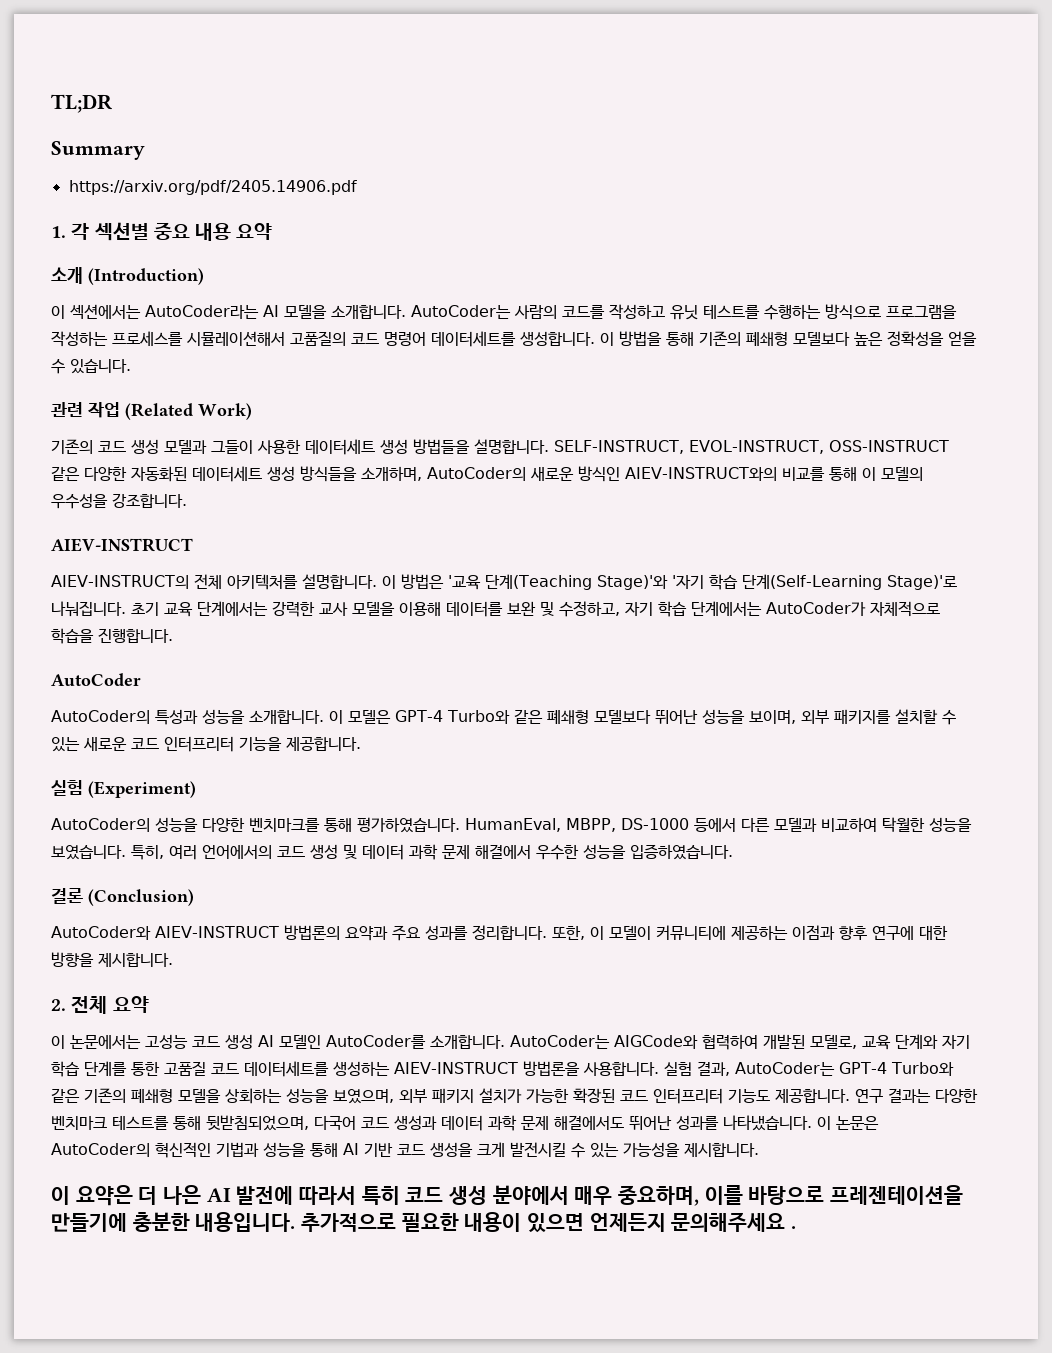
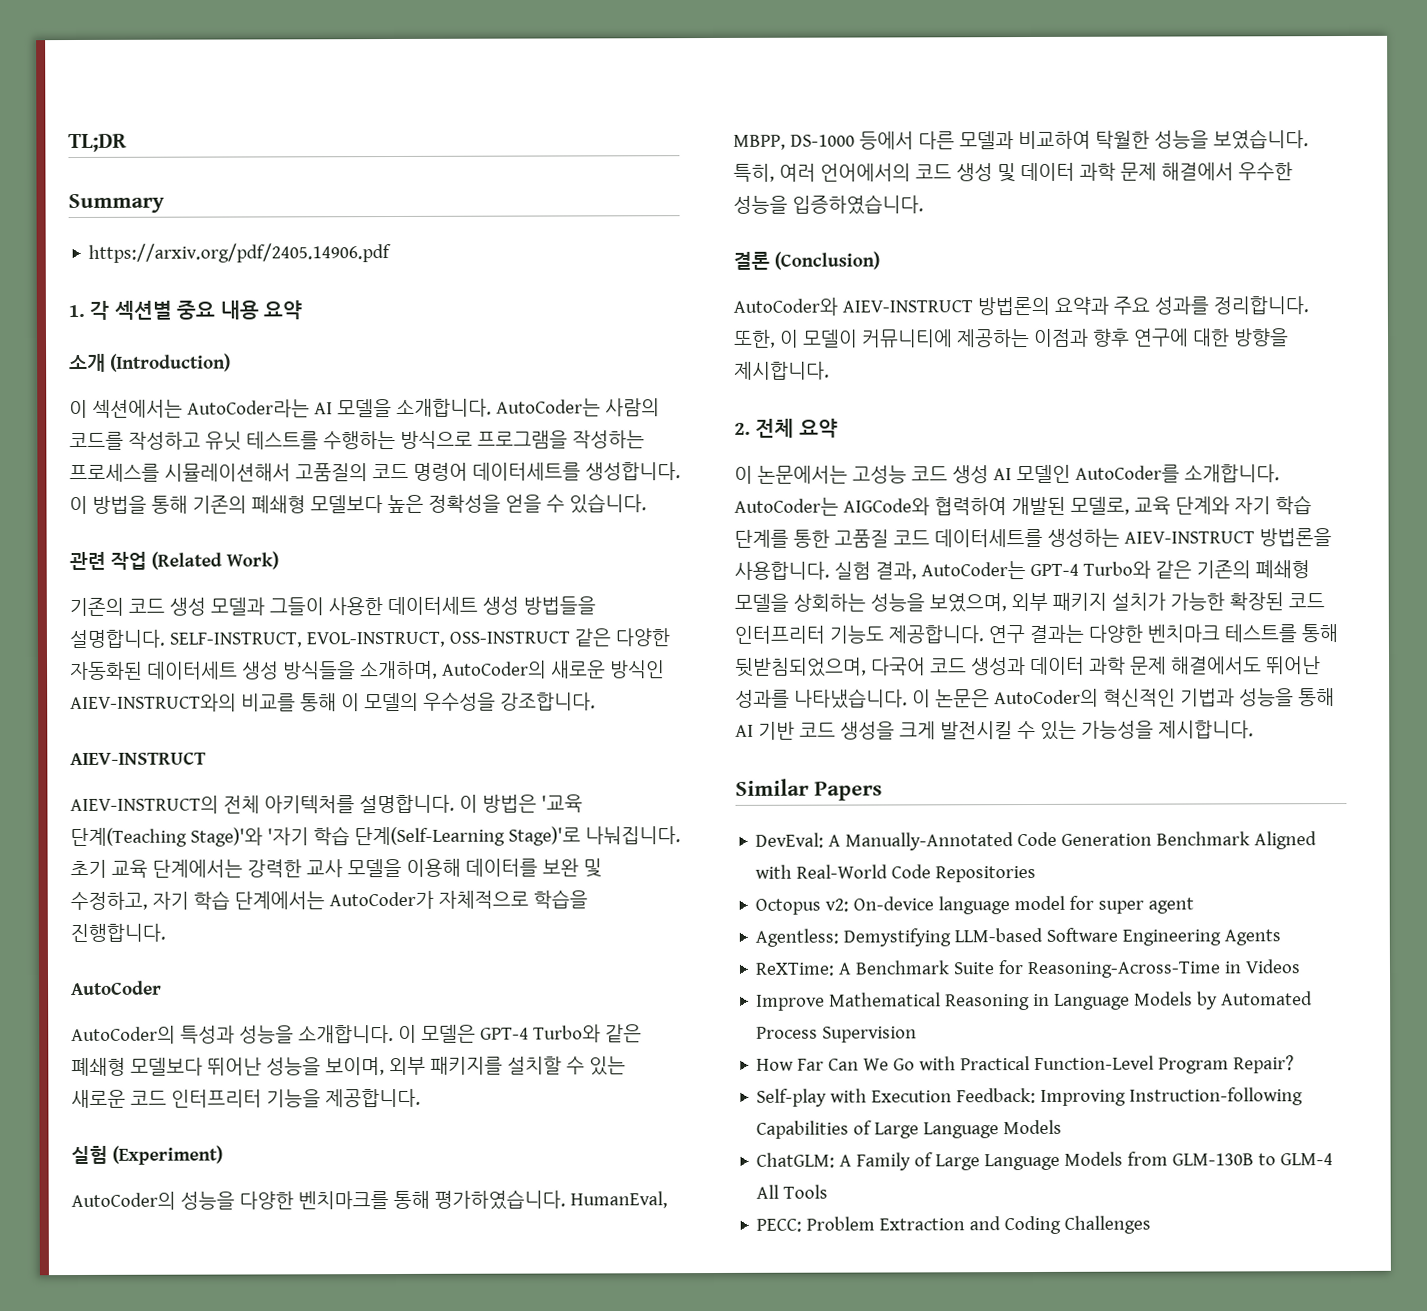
- 이 요약은 더 나은 AI 발전에 따라서 특히 코드 생성 분야에서 매우 중요하며, 이를 바탕으로 프레젠테이션을 만들기에 충분한 내용입니다. 추가적으로 필요한 내용이 있으면 언제든지 문의해주세요 .
+ Similar Papers
+ DevEval: A Manually-Annotated Code Generation Benchmark Aligned with Real-World Code Repositories
+ Octopus v2: On-device language model for super agent
+ Agentless: Demystifying LLM-based Software Engineering Agents
+ ReXTime: A Benchmark Suite for Reasoning-Across-Time in Videos
+ Improve Mathematical Reasoning in Language Models by Automated Process Supervision
+ How Far Can We Go with Practical Function-Level Program Repair?
+ Self-play with Execution Feedback: Improving Instruction-following Capabilities of Large Language Models
+ ChatGLM: A Family of Large Language Models from GLM-130B to GLM-4 All Tools
+ PECC: Problem Extraction and Coding Challenges

